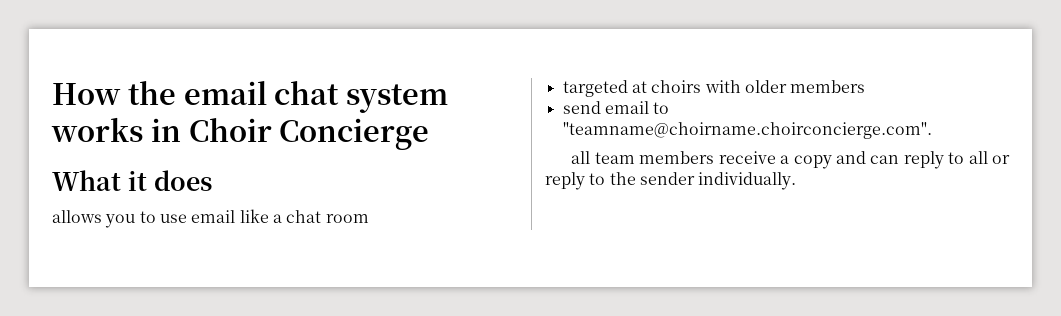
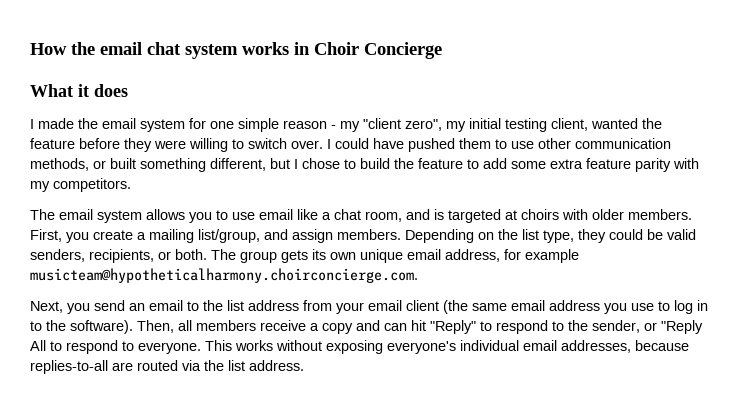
- allows you to use email like a chat room
- targeted at choirs with older members
- send email to "teamname@choirname.choirconcierge.com".
- all team members receive a copy and can reply to all or reply to the sender individually.
+ I made the email system for one simple reason - my "client zero", my initial testing client, wanted the feature before they were willing to switch over. I could have pushed them to use other communication methods, or built something different, but I chose to build the feature to add some extra feature parity with my competitors.
+ The email system allows you to use email like a chat room, and is targeted at choirs with older members. First, you create a mailing list/group, and assign members. Depending on the list type, they could be valid senders, recipients, or both. The group gets its own unique email address, for example musicteam@hypotheticalharmony.choirconcierge.com.
+ Next, you send an email to the list address from your email client (the same email address you use to log in to the software). Then, all members receive a copy and can hit "Reply" to respond to the sender, or "Reply All to respond to everyone. This works without exposing everyone's individual email addresses, because replies-to-all are routed via the list address.

